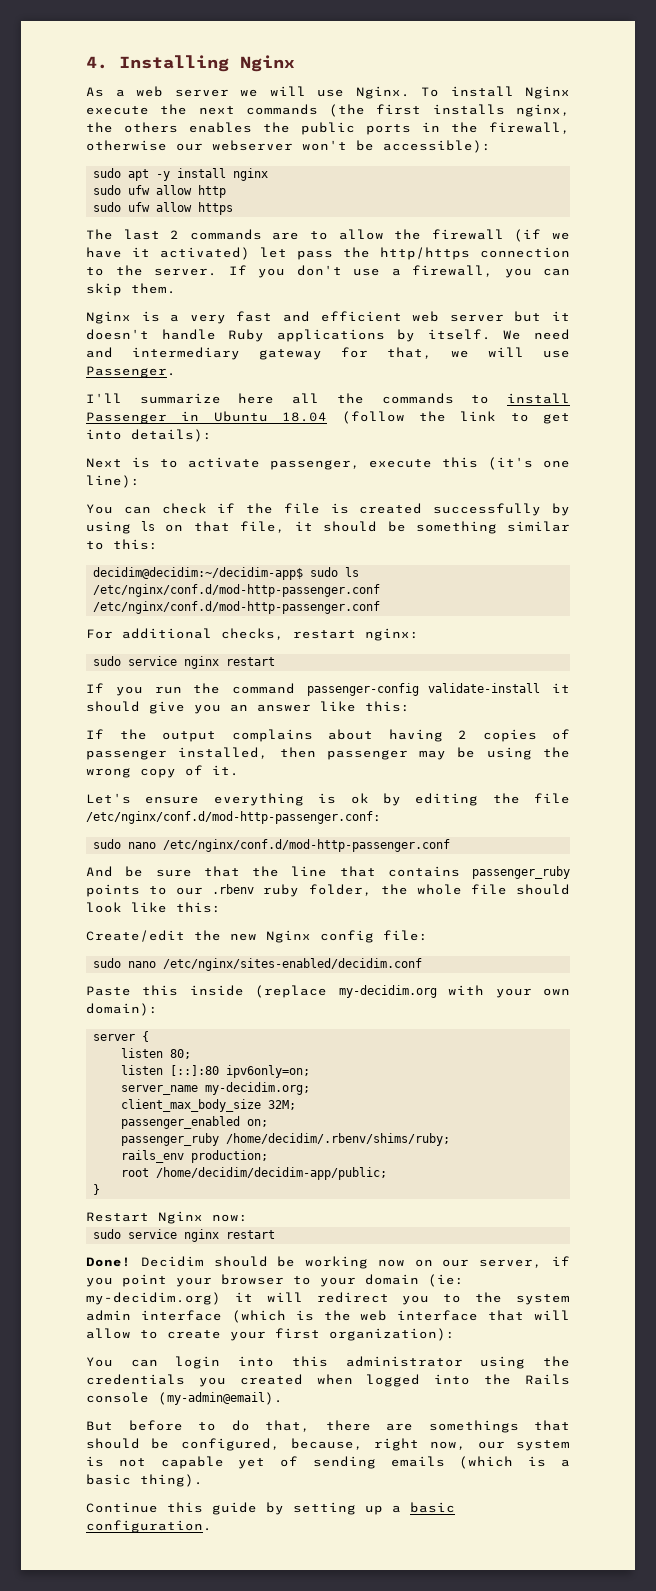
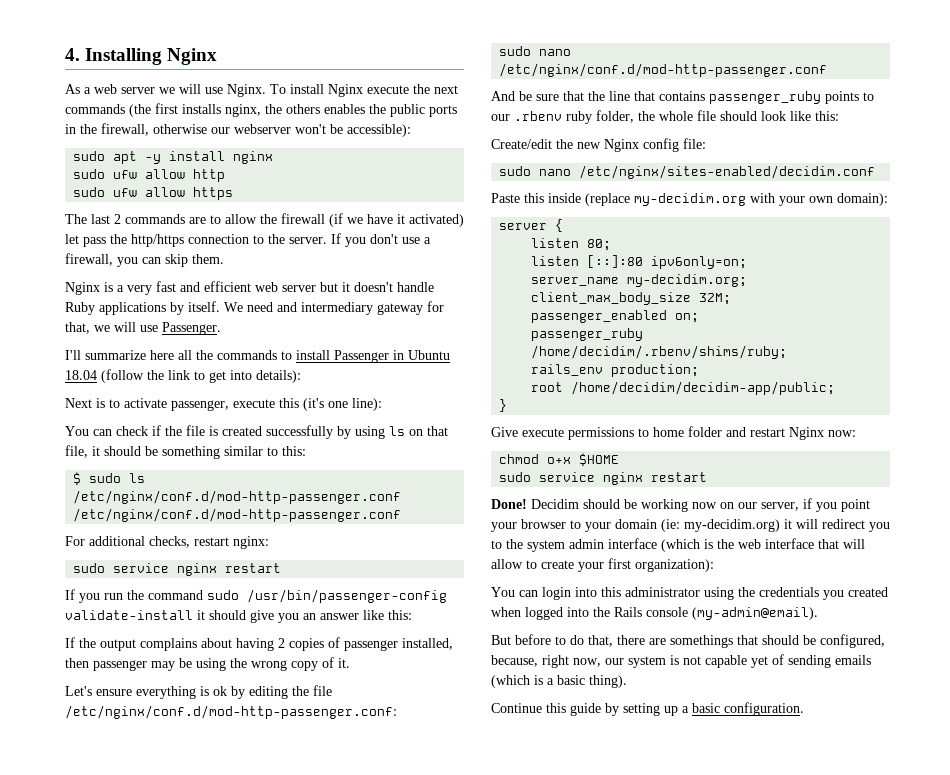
- decidim@decidim:~/decidim-app$ sudo ls /etc/nginx/conf.d/mod-http-passenger.conf
+ $ sudo ls /etc/nginx/conf.d/mod-http-passenger.conf
- If you run the command passenger-config validate-install it should give you an answer like this:
+ If you run the command sudo /usr/bin/passenger-config validate-install it should give you an answer like this:
- Restart Nginx now:
+ Give execute permissions to home folder and restart Nginx now:
+ chmod o+x $HOME

